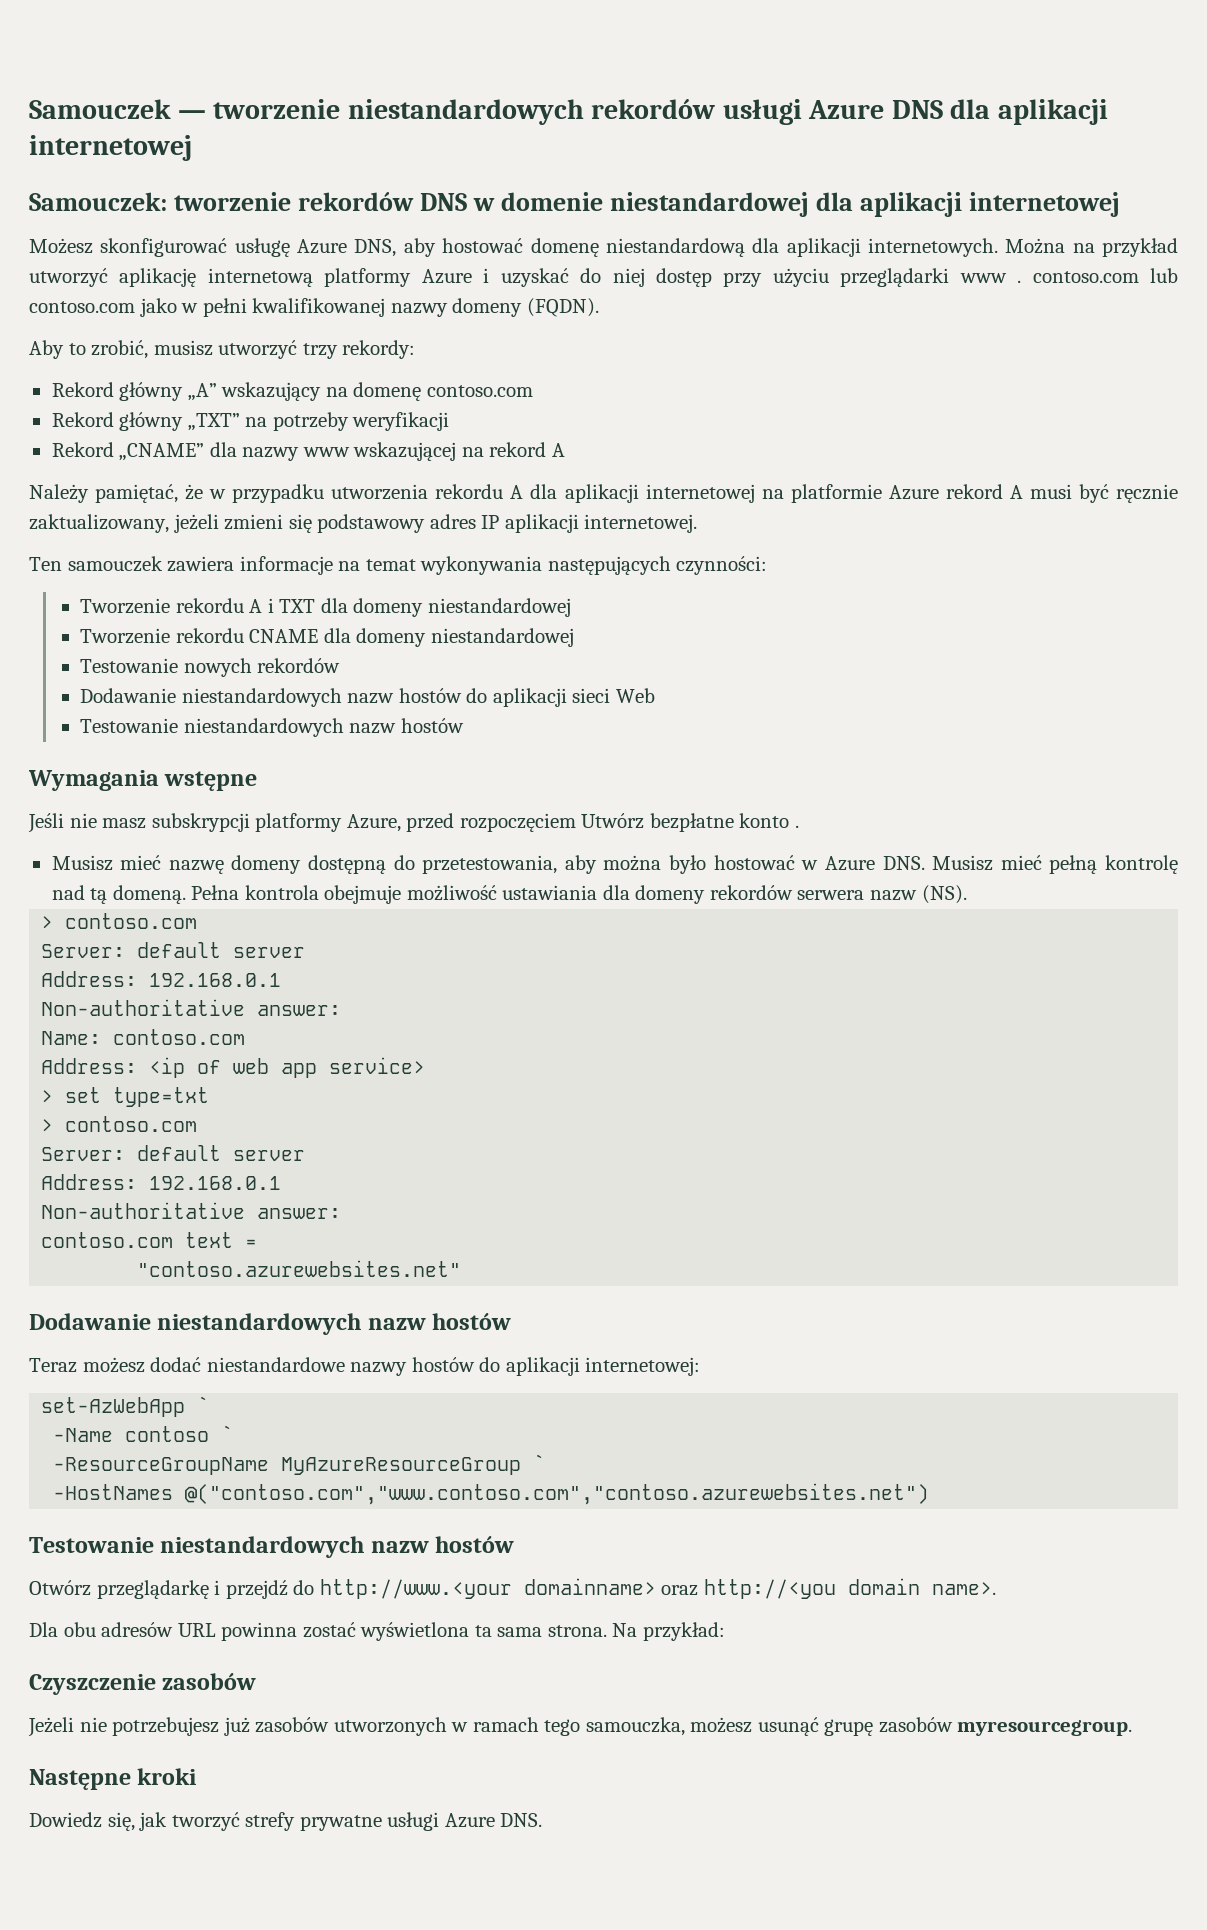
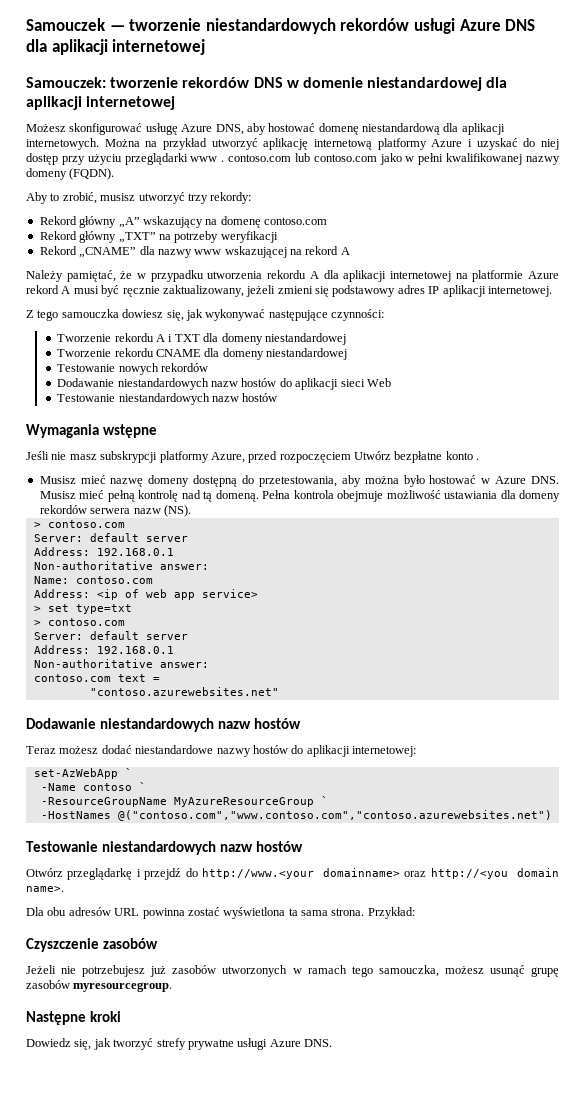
- Ten samouczek zawiera informacje na temat wykonywania następujących czynności:
+ Z tego samouczka dowiesz się, jak wykonywać następujące czynności:
- Na przykład:
+ Przykład:

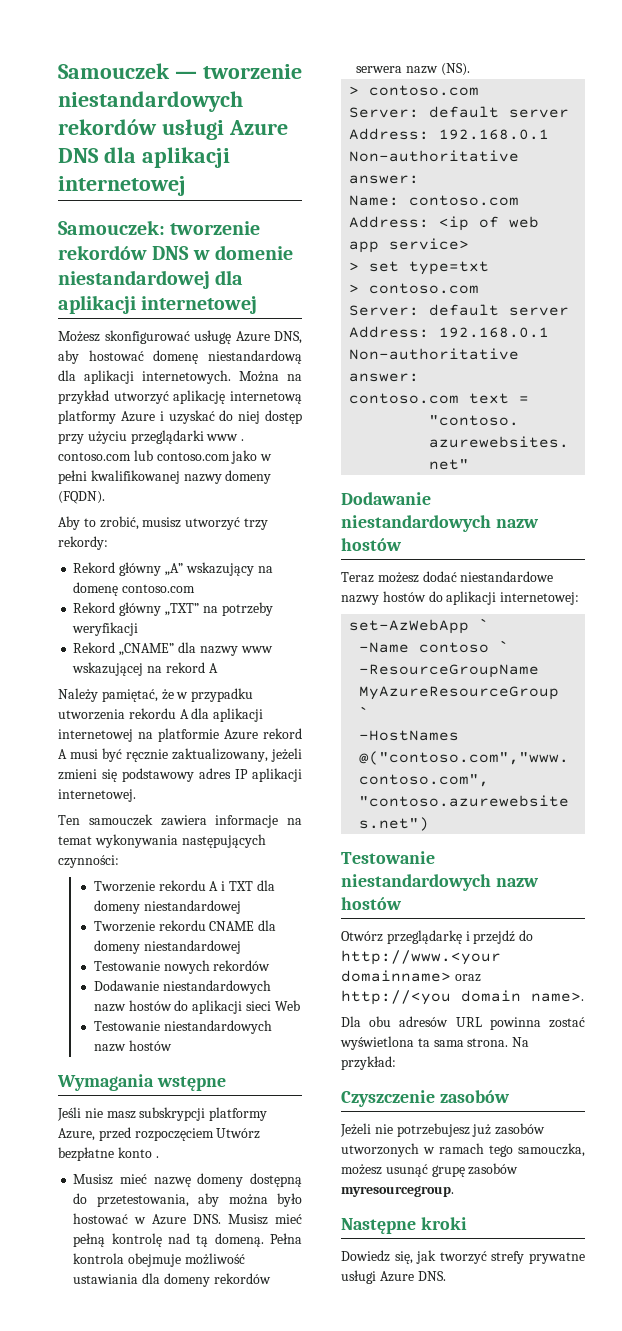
- Z tego samouczka dowiesz się, jak wykonywać następujące czynności:
+ Ten samouczek zawiera informacje na temat wykonywania następujących czynności:
- Przykład:
+ Na przykład:

